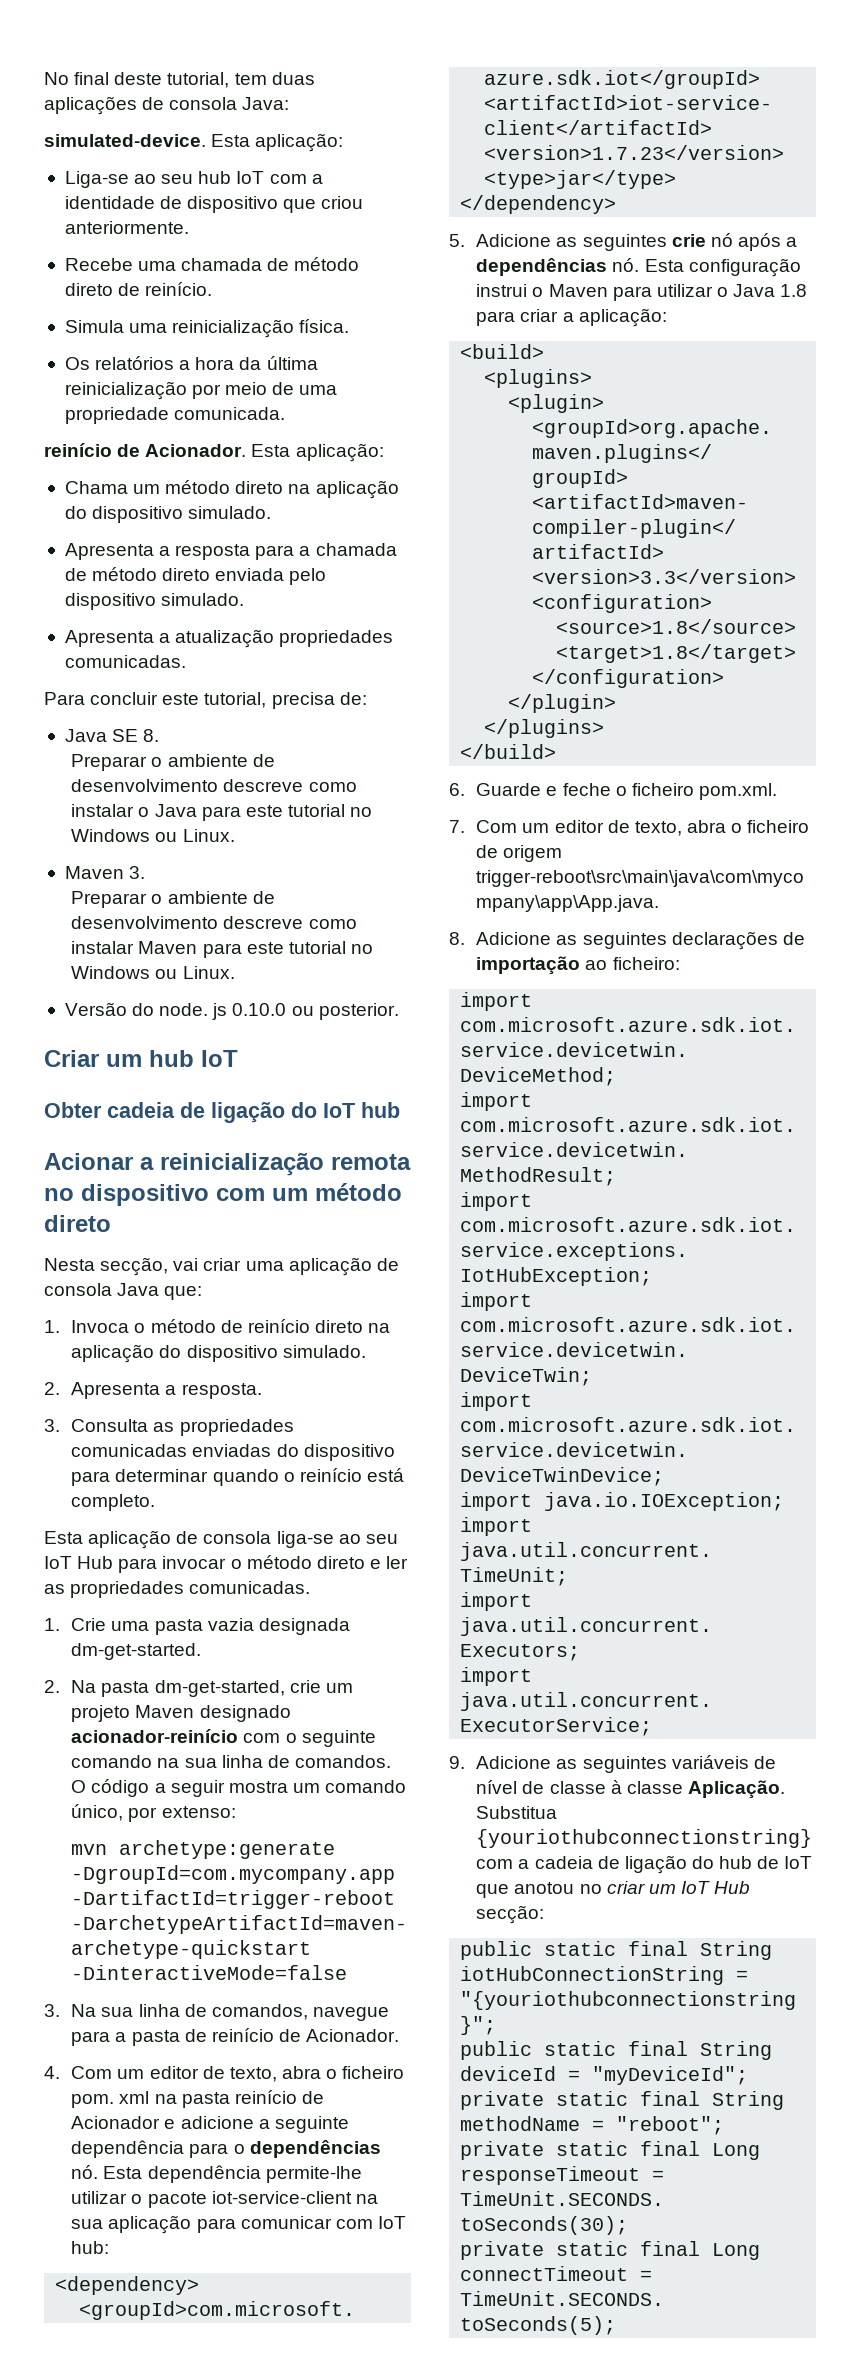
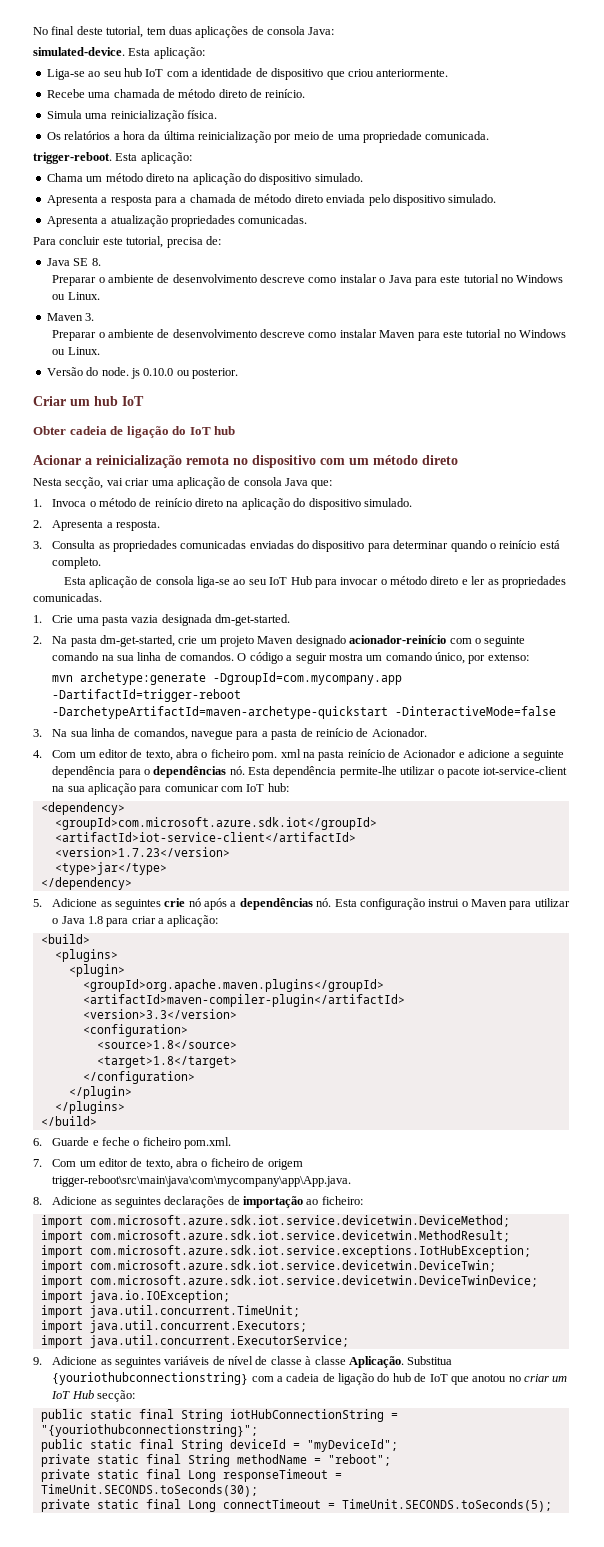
  Os relatórios a hora da última reinicialização por meio de uma propriedade comunicada.
- reinício de Acionador.
+ trigger-reboot.

